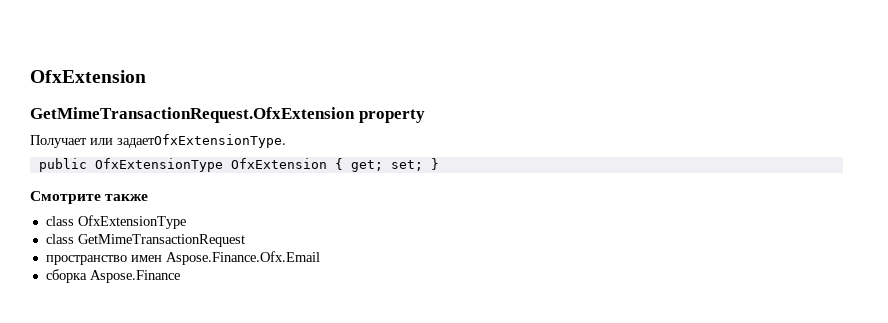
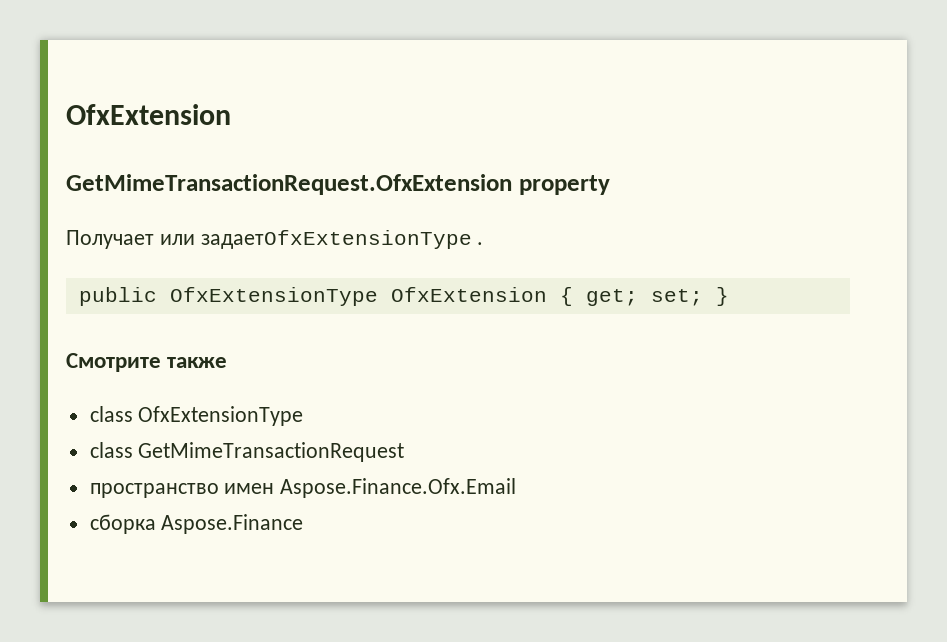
- Получает или задаетOfxExtensionType.
+ Получает или задаетOfxExtensionType .

